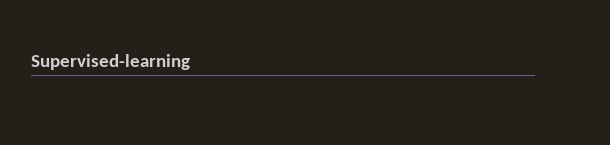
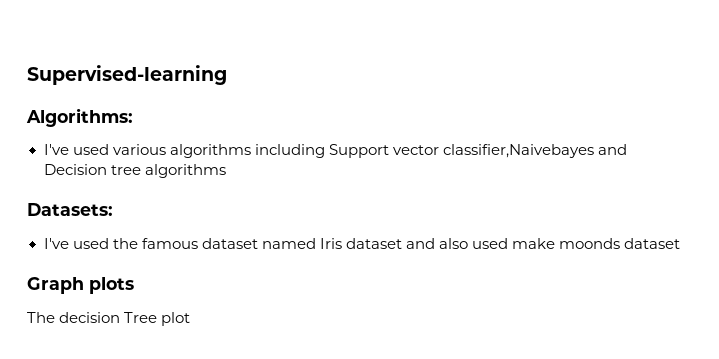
+ Algorithms:
+ I've used various algorithms including Support vector classifier,Naivebayes and Decision tree algorithms
+ Datasets:
+ I've used the famous dataset named Iris dataset and also used make moonds dataset
+ Graph plots
+ The decision Tree plot

